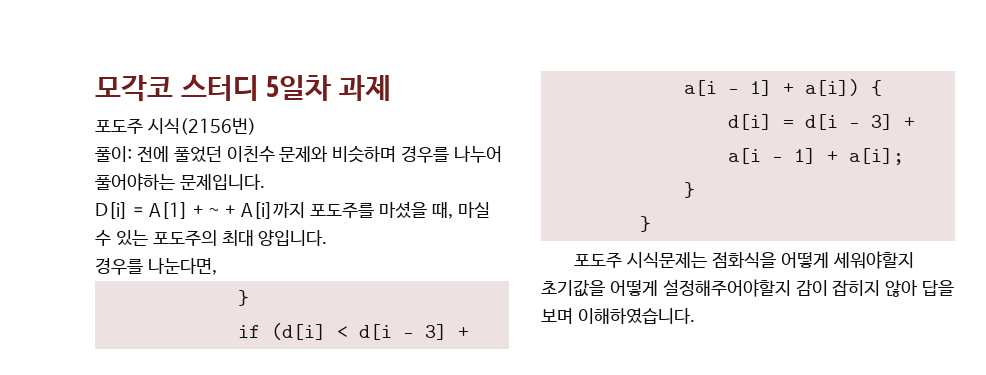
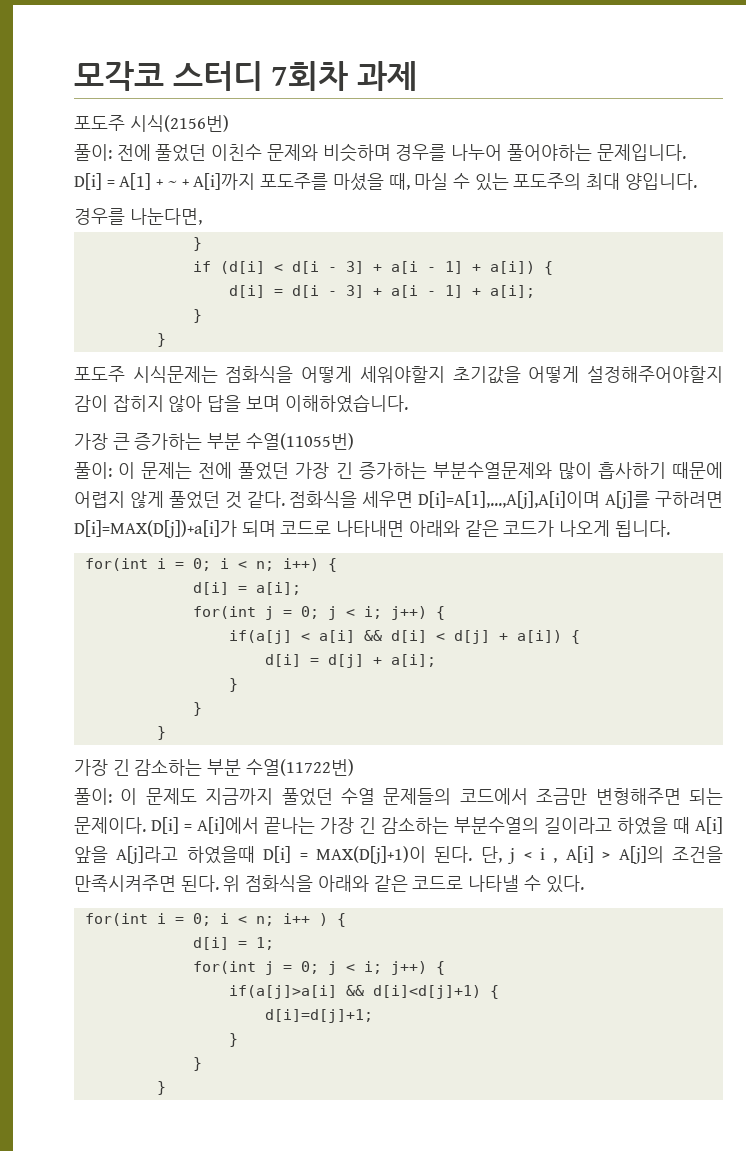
- 모각코 스터디 5일차 과제
+ 모각코 스터디 7회차 과제
+ 가장 큰 증가하는 부분 수열(11055번)
+ 풀이: 이 문제는 전에 풀었던 가장 긴 증가하는 부분수열문제와 많이 흡사하기 때문에 어렵지 않게 풀었던 것 같다. 점화식을 세우면 D[i]=A[1],...,A[j],A[i]이며 A[j]를 구하려면 D[i]=MAX(D[j])+a[i]가 되며 코드로 나타내면 아래와 같은 코드가 나오게 됩니다.
+ for(int i = 0; i < n; i++) {
+ d[i] = a[i];
+ for(int j = 0; j < i; j++) {
+ if(a[j] < a[i] && d[i] < d[j] + a[i]) {
+ d[i] = d[j] + a[i];
+ }
+ }
+ }
+ 가장 긴 감소하는 부분 수열(11722번)
+ 풀이: 이 문제도 지금까지 풀었던 수열 문제들의 코드에서 조금만 변형해주면 되는 문제이다. D[i] = A[i]에서 끝나는 가장 긴 감소하는 부분수열의 길이라고 하였을 때 A[i] 앞을 A[j]라고 하였을때 D[i] = MAX(D[j]+1)이 된다. 단, j < i , A[i] > A[j]의 조건을 만족시켜주면 된다. 위 점화식을 아래와 같은 코드로 나타낼 수 있다.
+ for(int i = 0; i < n; i++ ) {
+ d[i] = 1;
+ for(int j = 0; j < i; j++) {
+ if(a[j]>a[i] && d[i]<d[j]+1) {
+ d[i]=d[j]+1;
+ }
+ }
+ }

